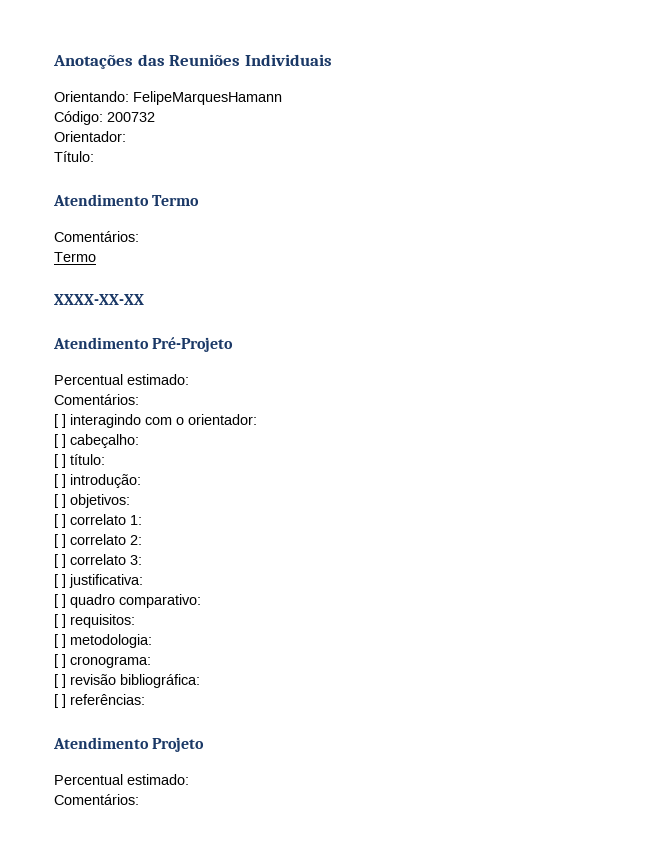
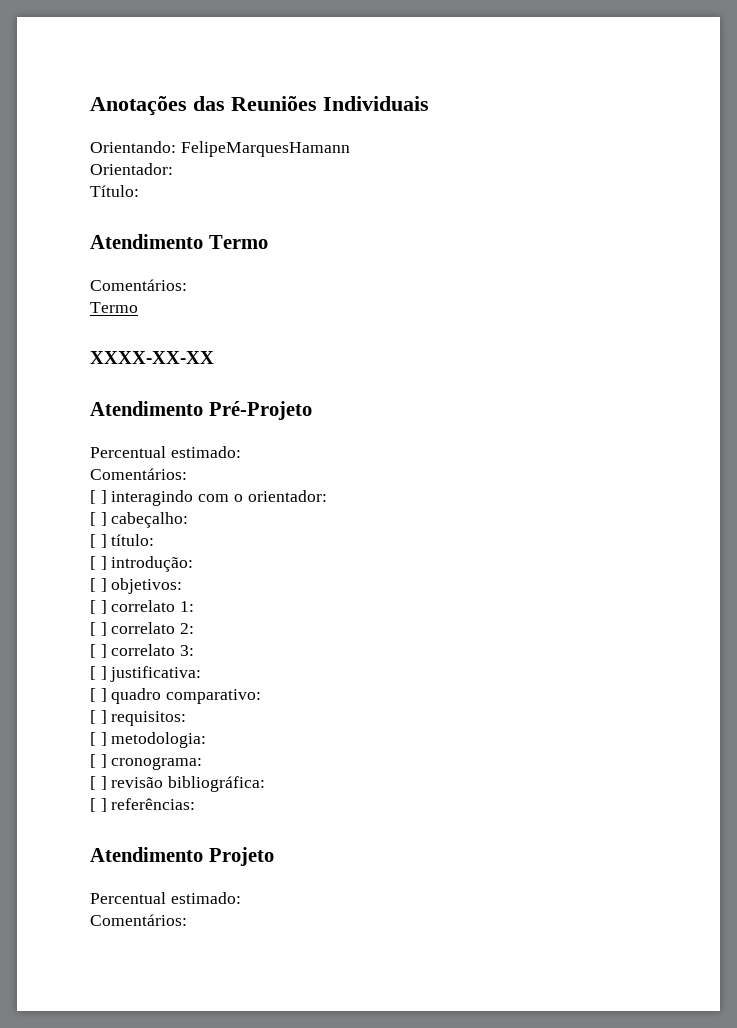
- Código: 200732

